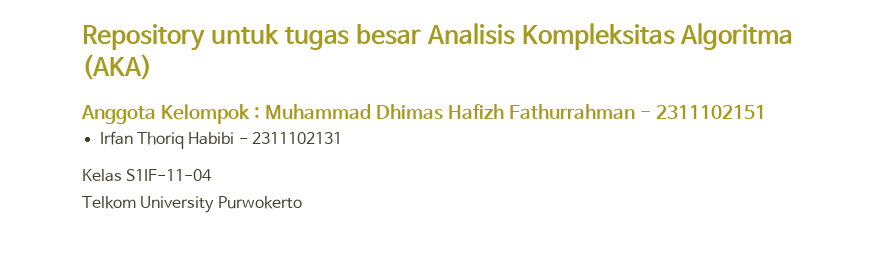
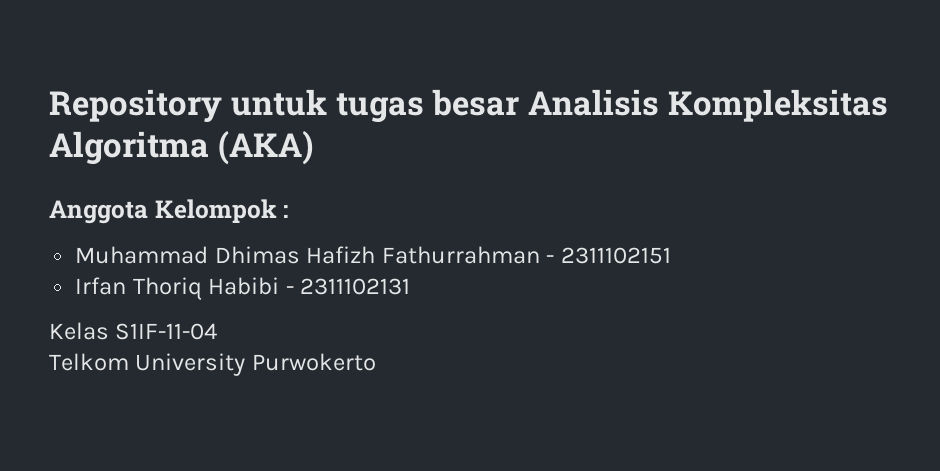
- Anggota Kelompok : Muhammad Dhimas Hafizh Fathurrahman - 2311102151
+ Anggota Kelompok :
+ Muhammad Dhimas Hafizh Fathurrahman - 2311102151

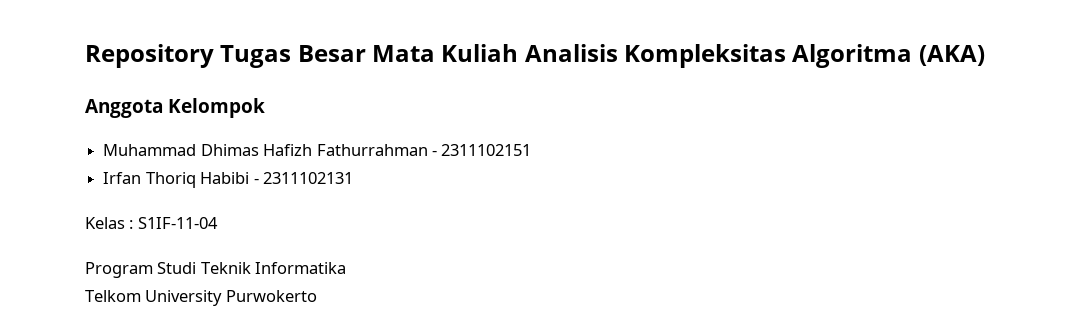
- Repository untuk tugas besar Analisis Kompleksitas Algoritma (AKA)
+ Repository Tugas Besar Mata Kuliah Analisis Kompleksitas Algoritma (AKA)
- Anggota Kelompok :
+ Anggota Kelompok
- Kelas S1IF-11-04
+ Kelas : S1IF-11-04
+ Program Studi Teknik Informatika

